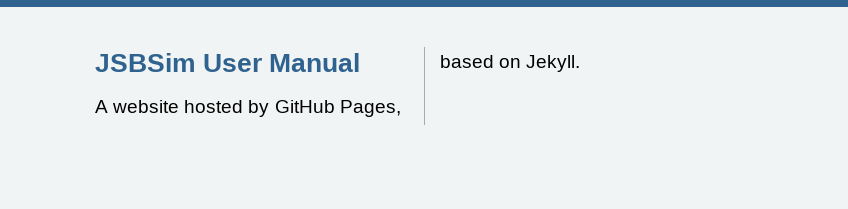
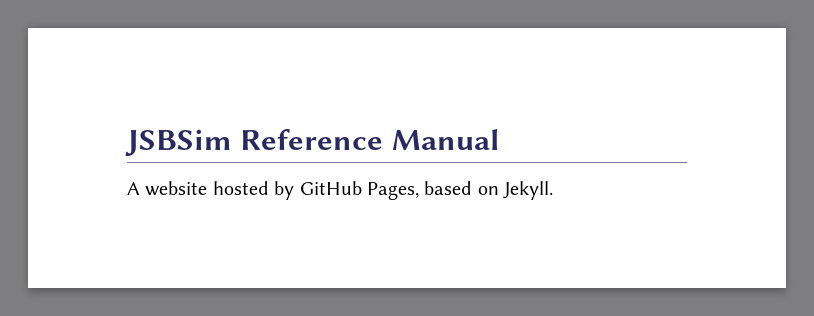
- JSBSim User Manual
+ JSBSim Reference Manual

